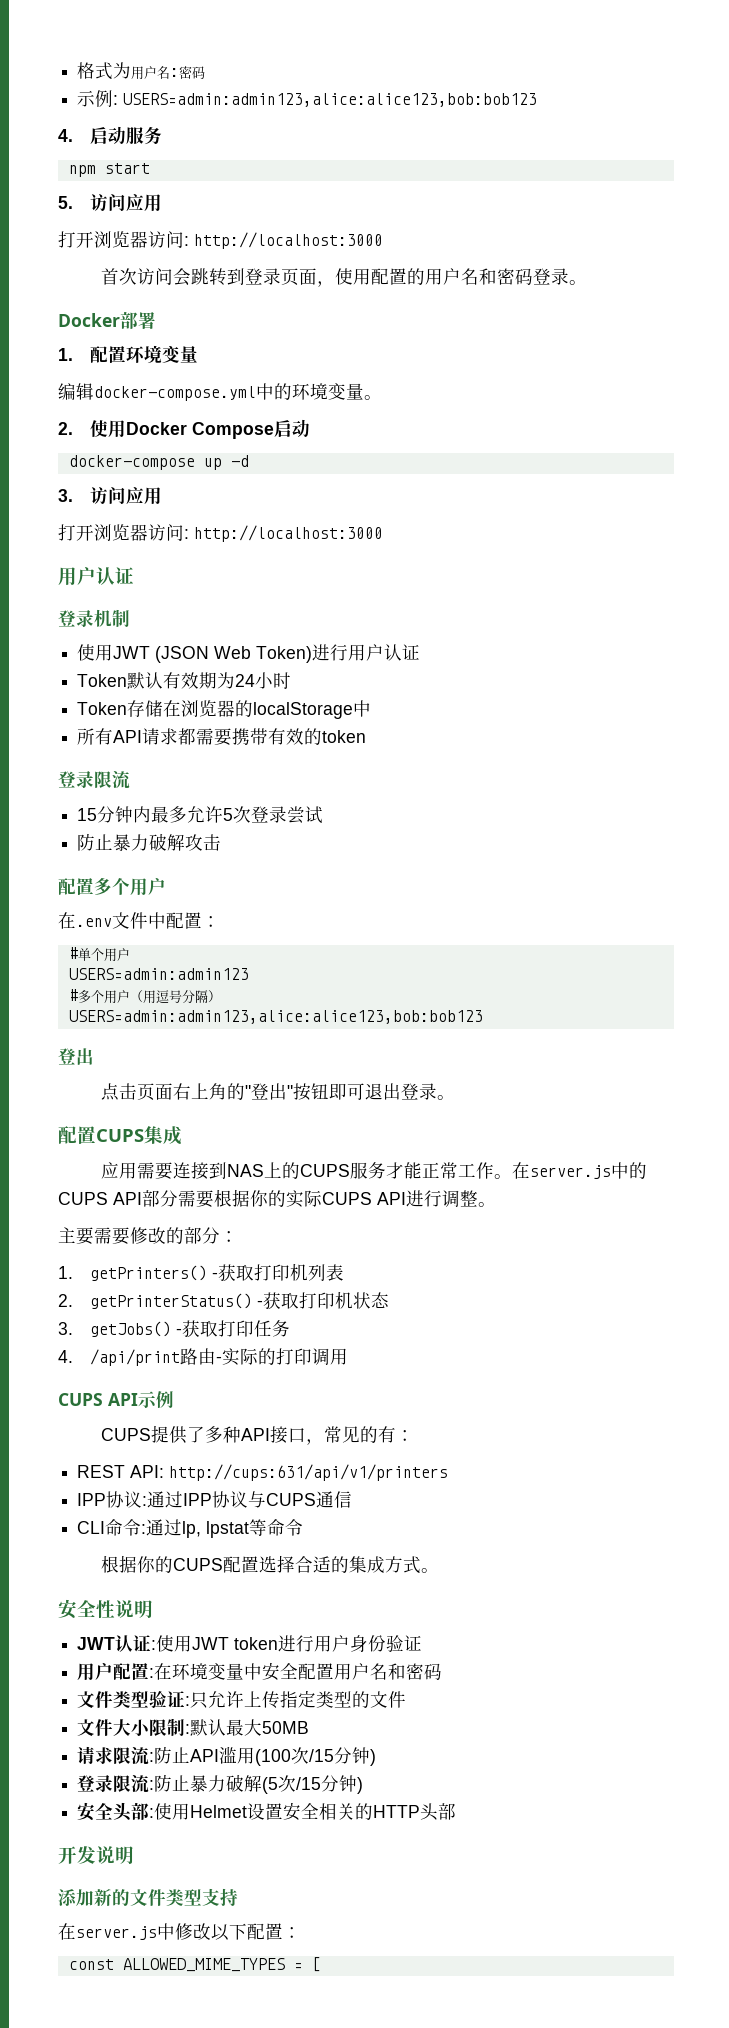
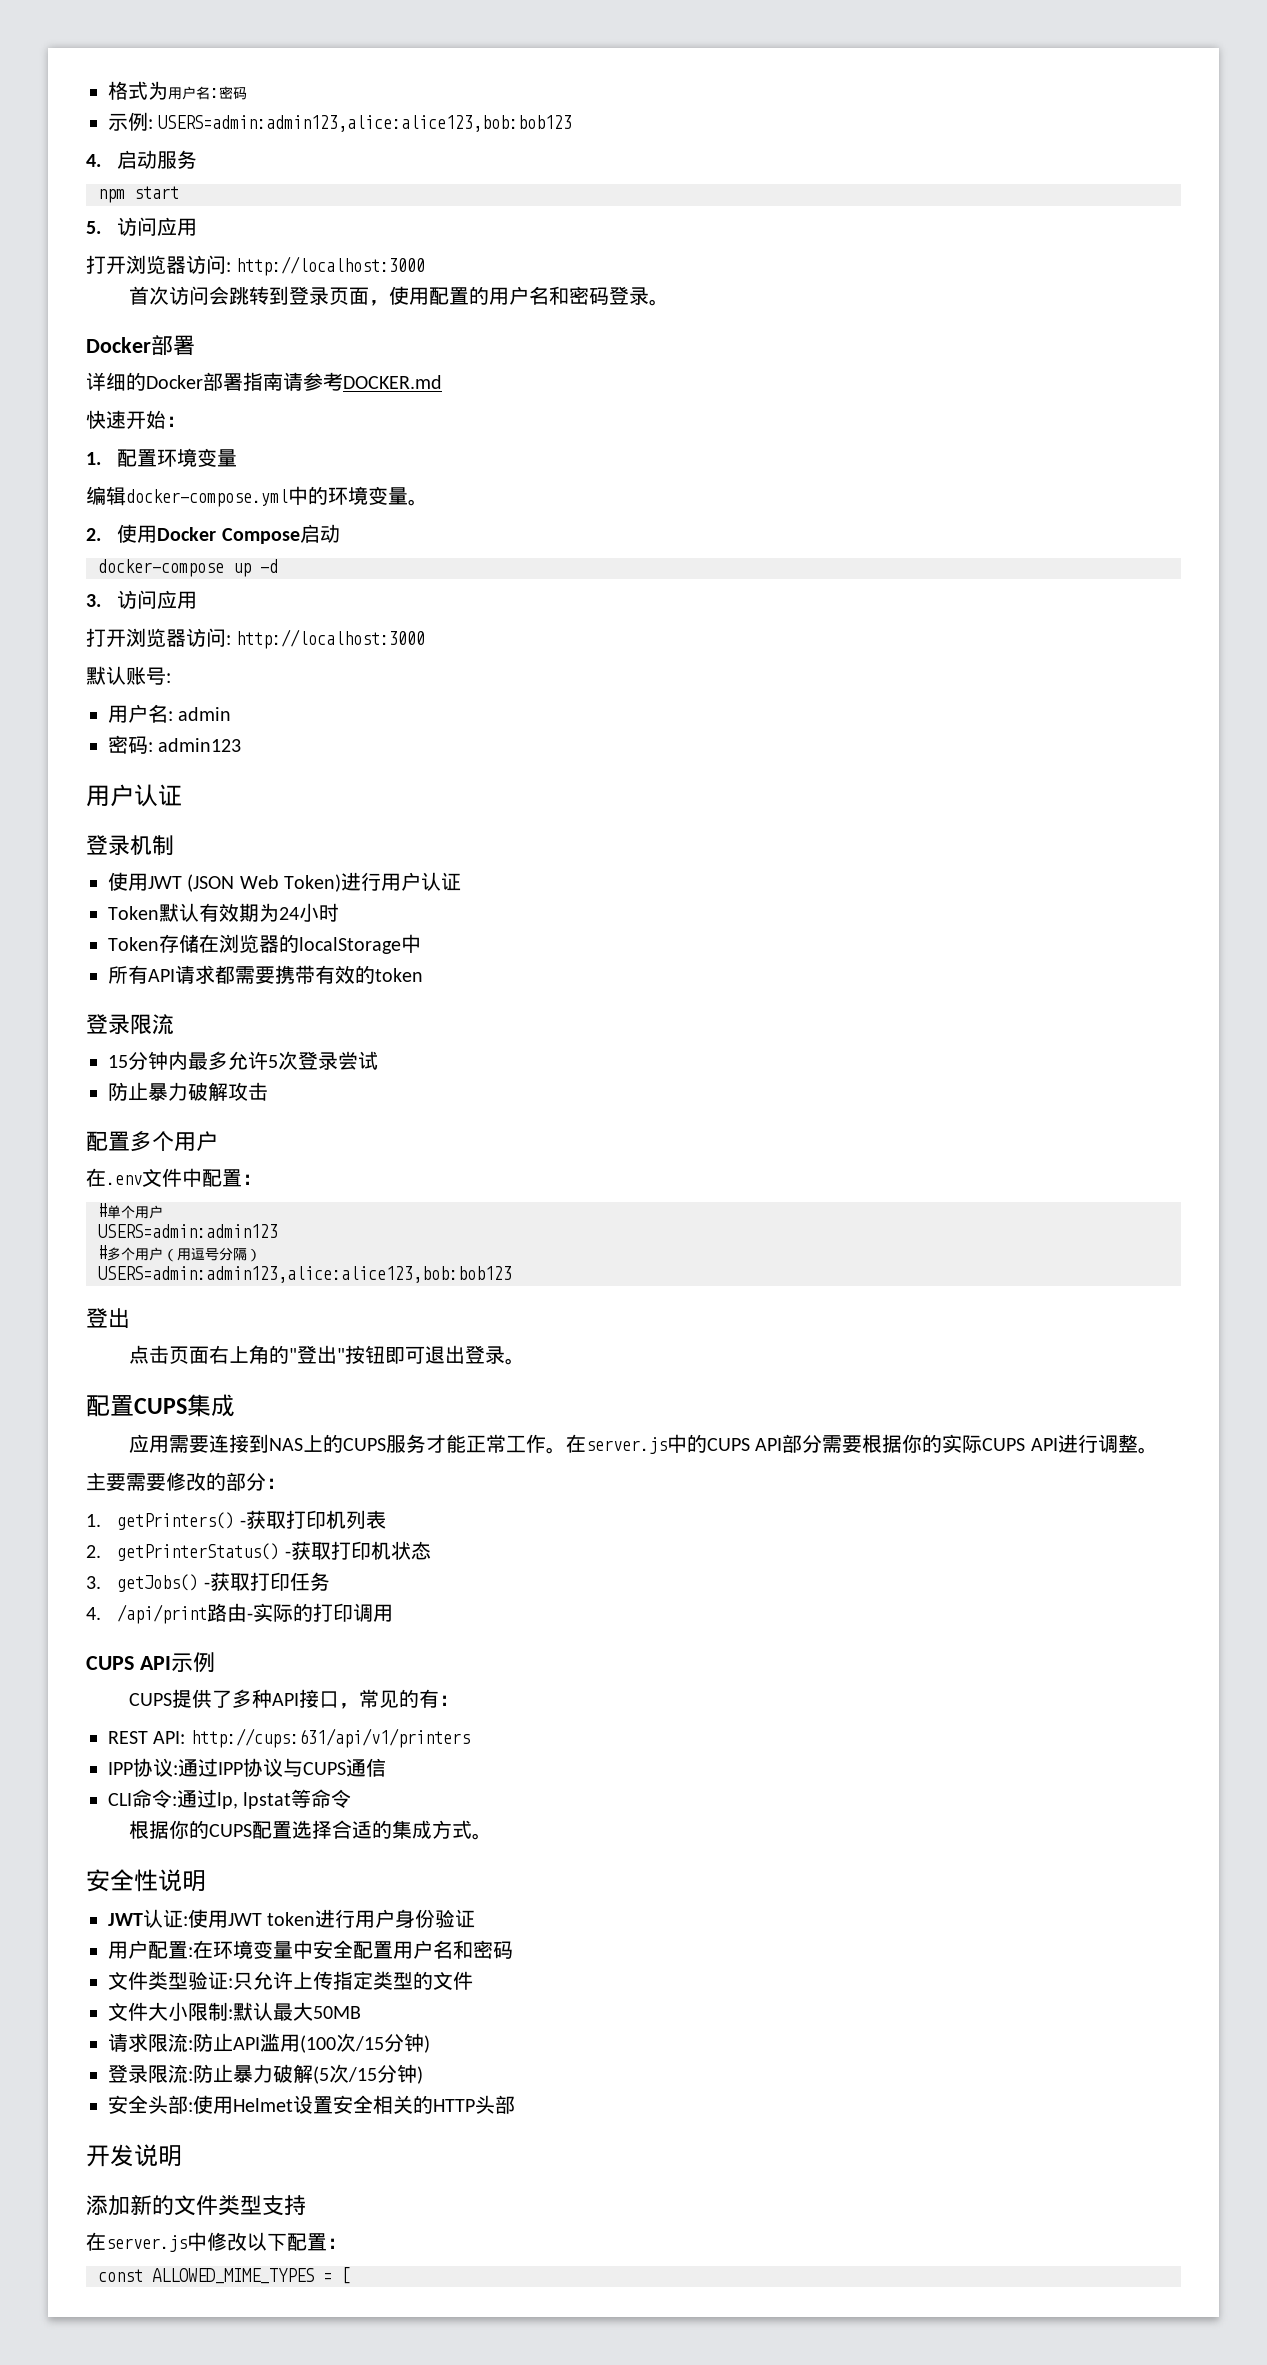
+ 详细的Docker部署指南请参考DOCKER.md
+ 快速开始：
+ 默认账号:
+ 用户名: admin
+ 密码: admin123

